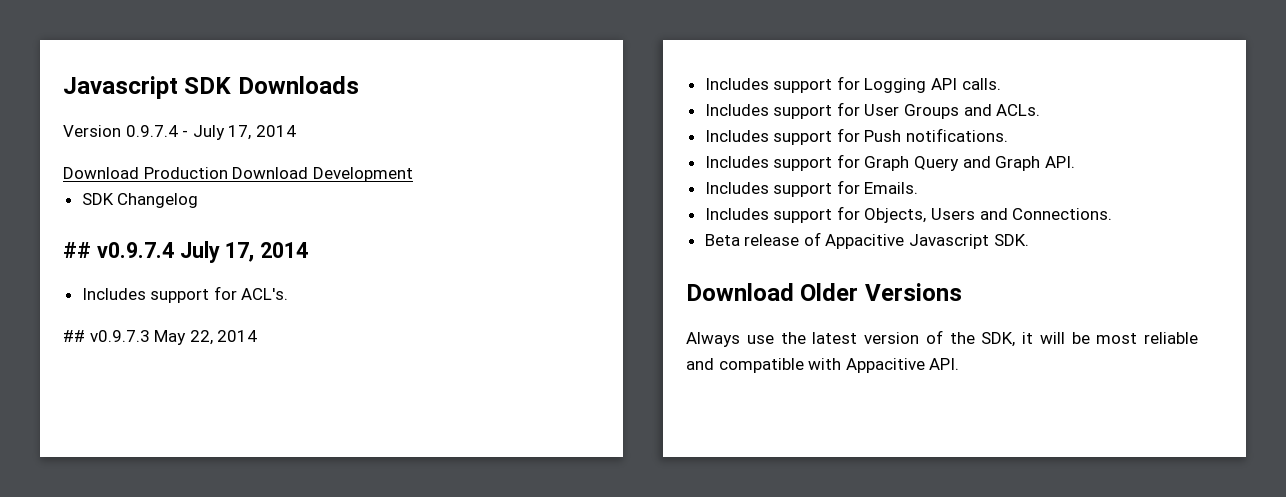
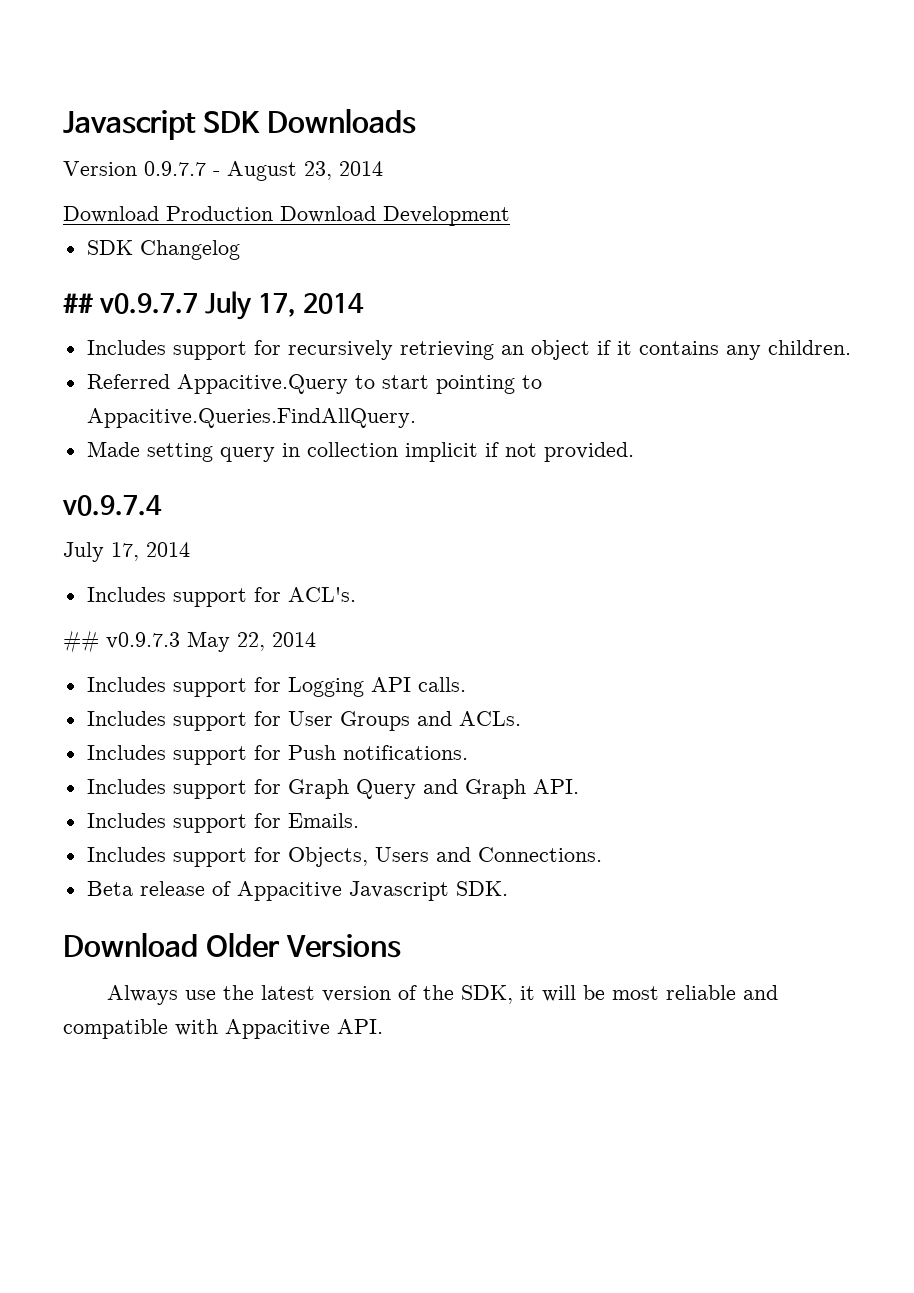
- Version 0.9.7.4 - July 17, 2014
+ Version 0.9.7.7 - August 23, 2014
- ## v0.9.7.4 July 17, 2014
+ ## v0.9.7.7 July 17, 2014
+ Includes support for recursively retrieving an object if it contains any children.
+ Referred Appacitive.Query to start pointing to Appacitive.Queries.FindAllQuery.
+ Made setting query in collection implicit if not provided.
+ v0.9.7.4
+ July 17, 2014

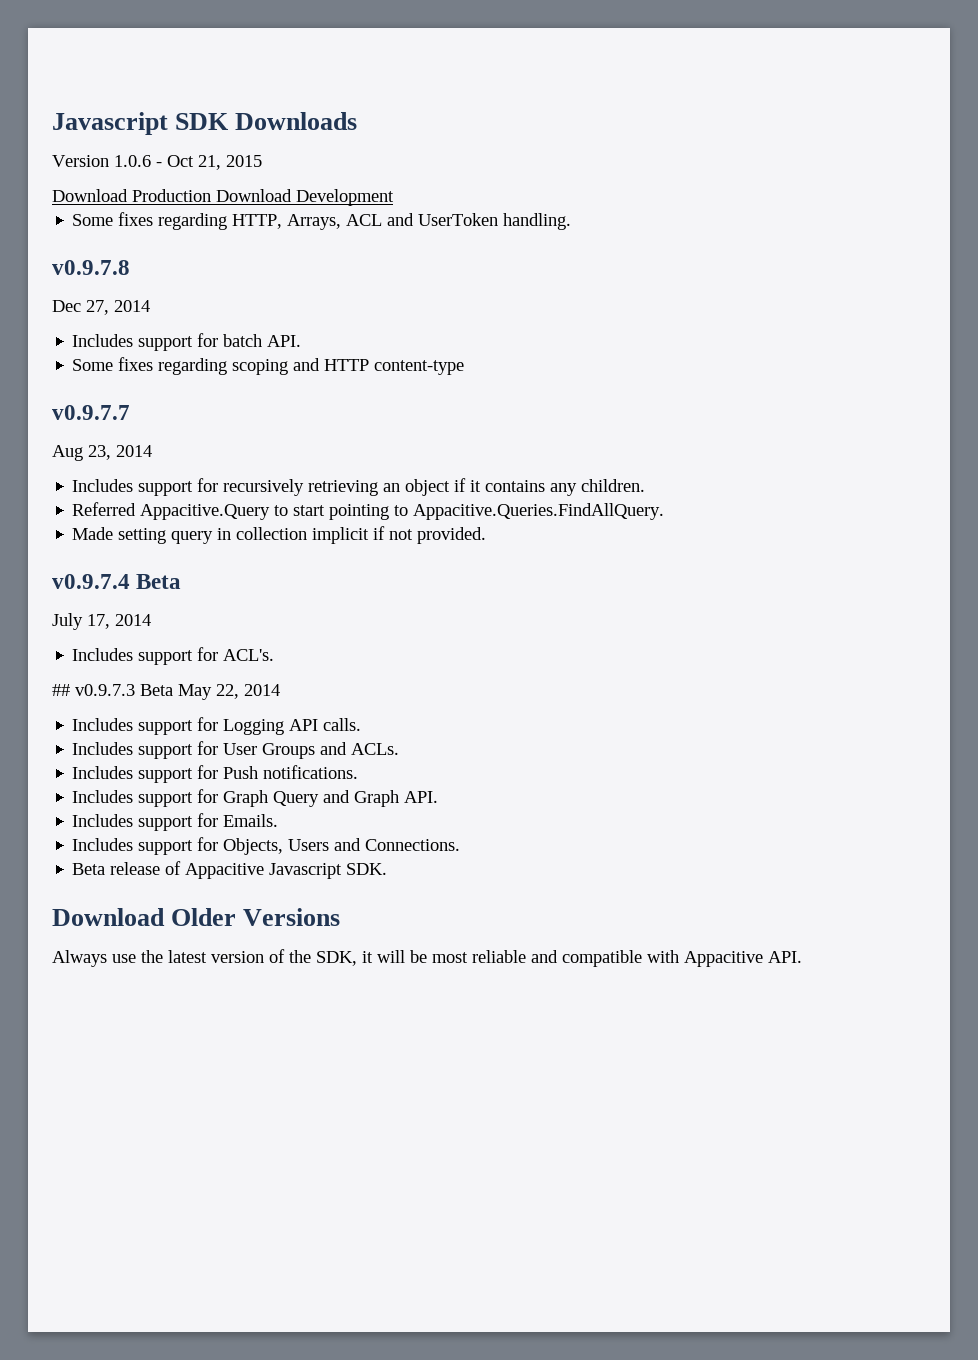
- Version 0.9.7.7 - August 23, 2014
+ Version 1.0.6 - Oct 21, 2015
- SDK Changelog
- ## v0.9.7.7 July 17, 2014
+ Some fixes regarding HTTP, Arrays, ACL and UserToken handling.
+ v0.9.7.8
+ Dec 27, 2014
+ Includes support for batch API.
+ Some fixes regarding scoping and HTTP content-type
+ v0.9.7.7
+ Aug 23, 2014
- v0.9.7.4
+ v0.9.7.4 Beta
- ## v0.9.7.3 May 22, 2014
+ ## v0.9.7.3 Beta May 22, 2014

